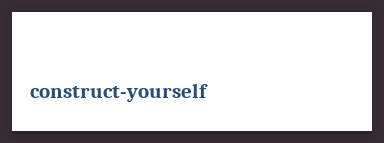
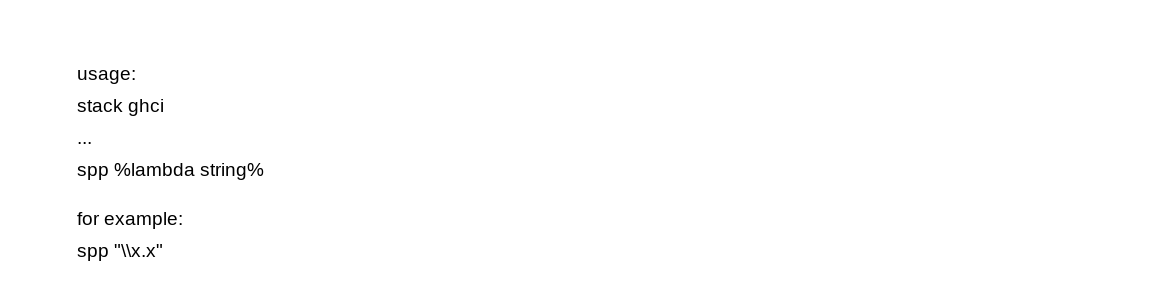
- construct-yourself
+ usage:
+ stack ghci
+ ...
+ spp %lambda string%
+ for example:
+ spp "\\x.x"

